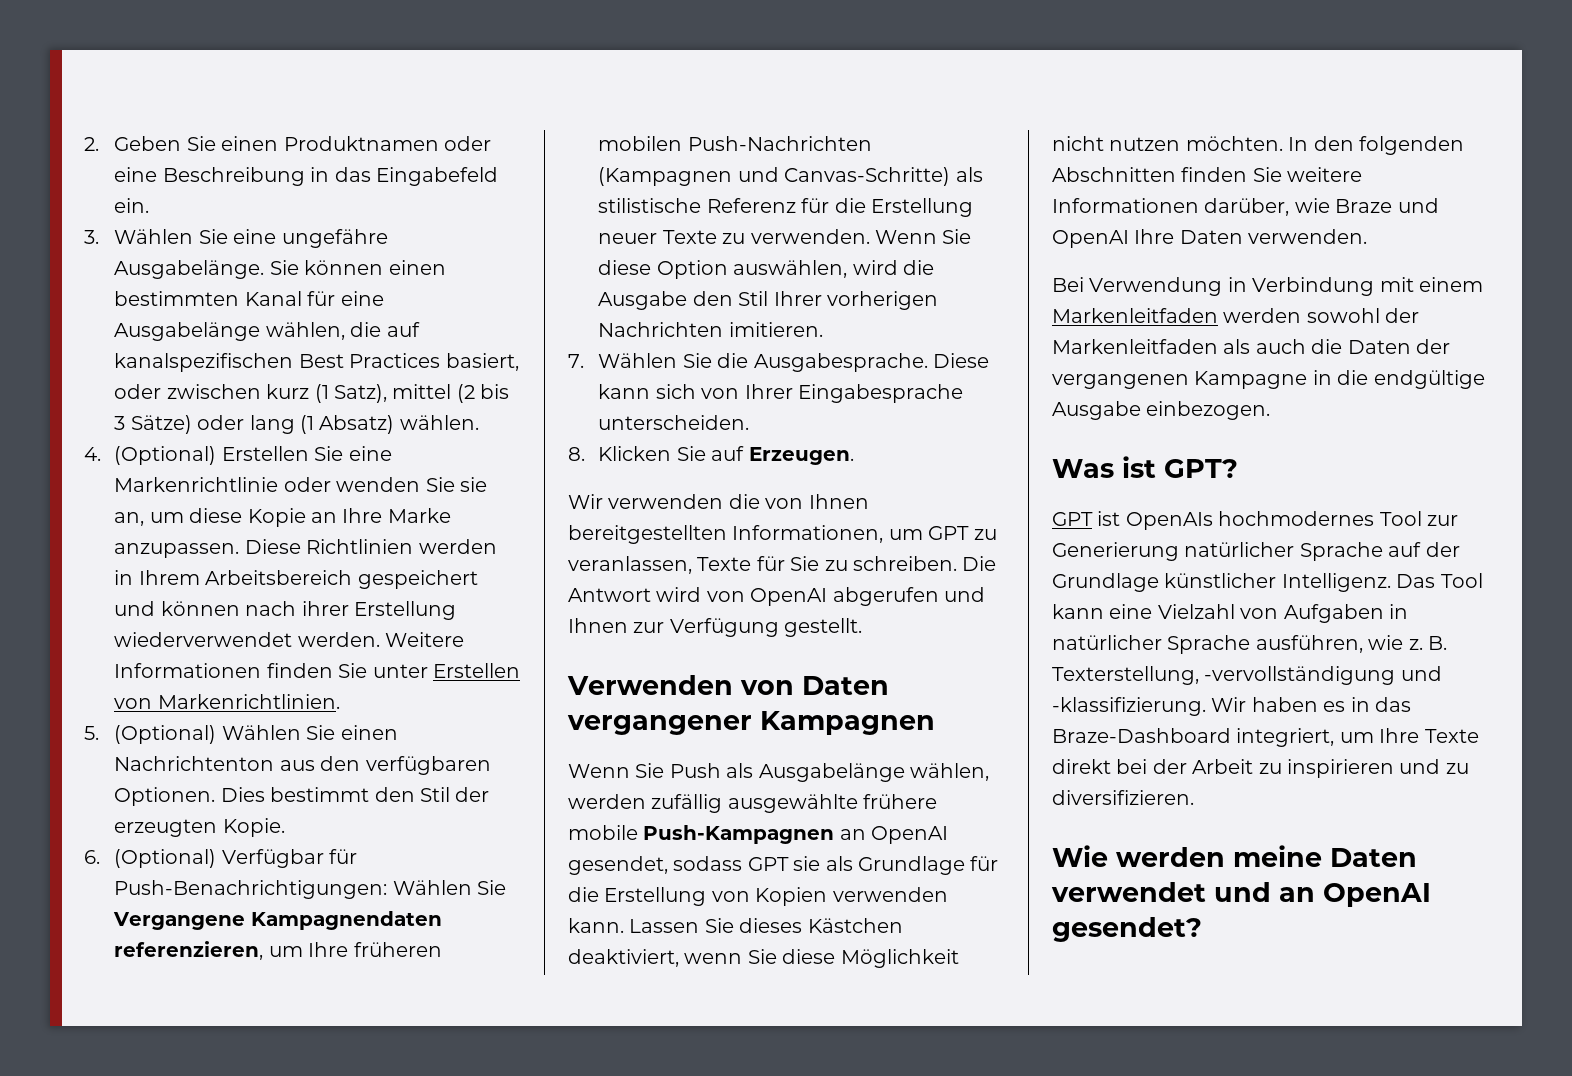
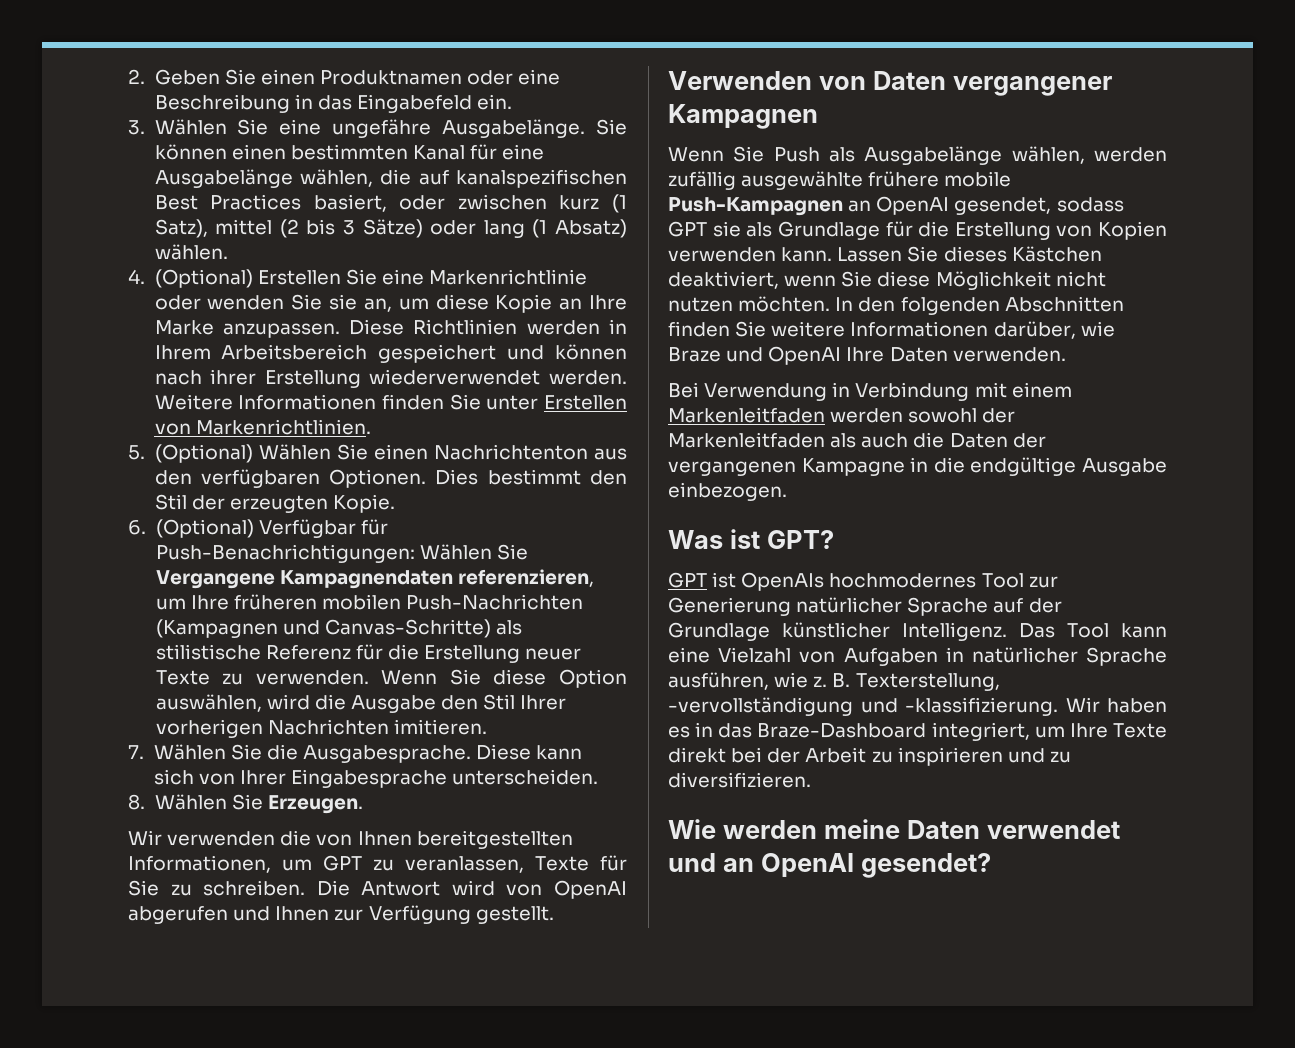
- 8. Klicken Sie auf Erzeugen.
+ 8. Wählen Sie Erzeugen.

